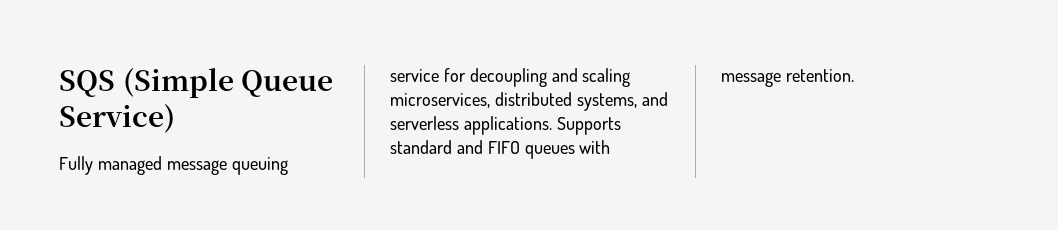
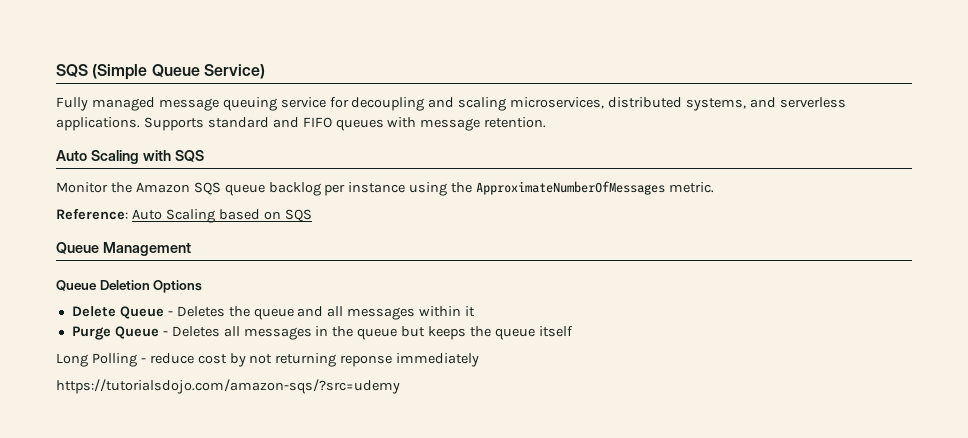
+ Auto Scaling with SQS
+ Monitor the Amazon SQS queue backlog per instance using the ApproximateNumberOfMessages metric.
+ Reference: Auto Scaling based on SQS
+ Queue Management
+ Queue Deletion Options
+ Delete Queue - Deletes the queue and all messages within it
+ Purge Queue - Deletes all messages in the queue but keeps the queue itself
+ Long Polling - reduce cost by not returning reponse immediately
+ https://tutorialsdojo.com/amazon-sqs/?src=udemy

